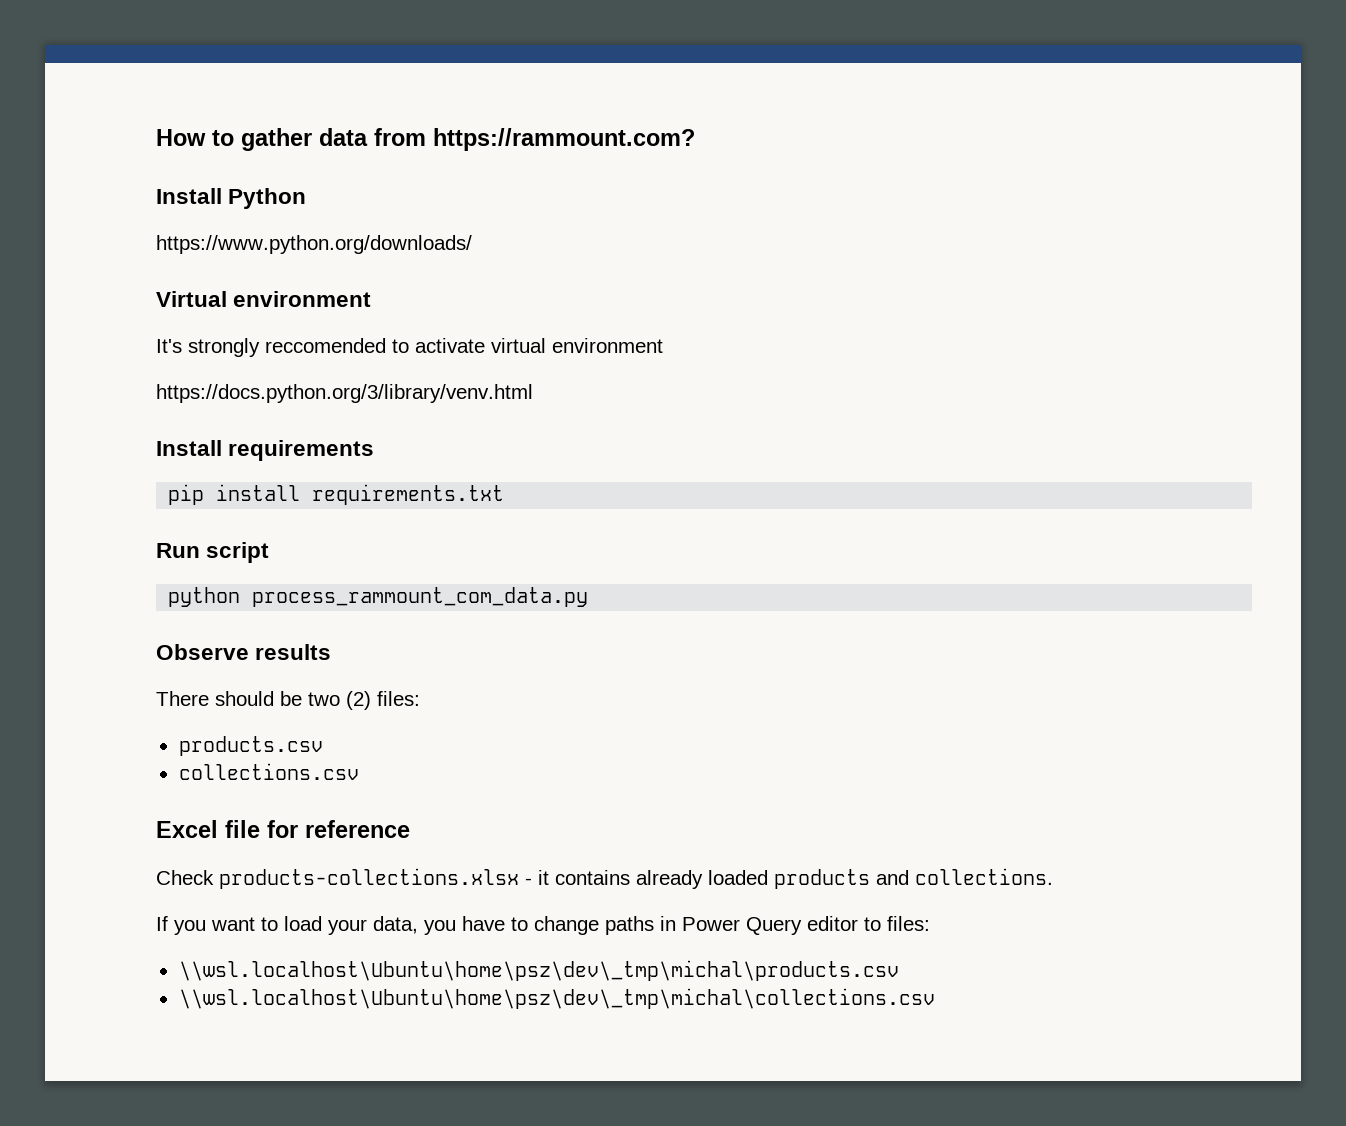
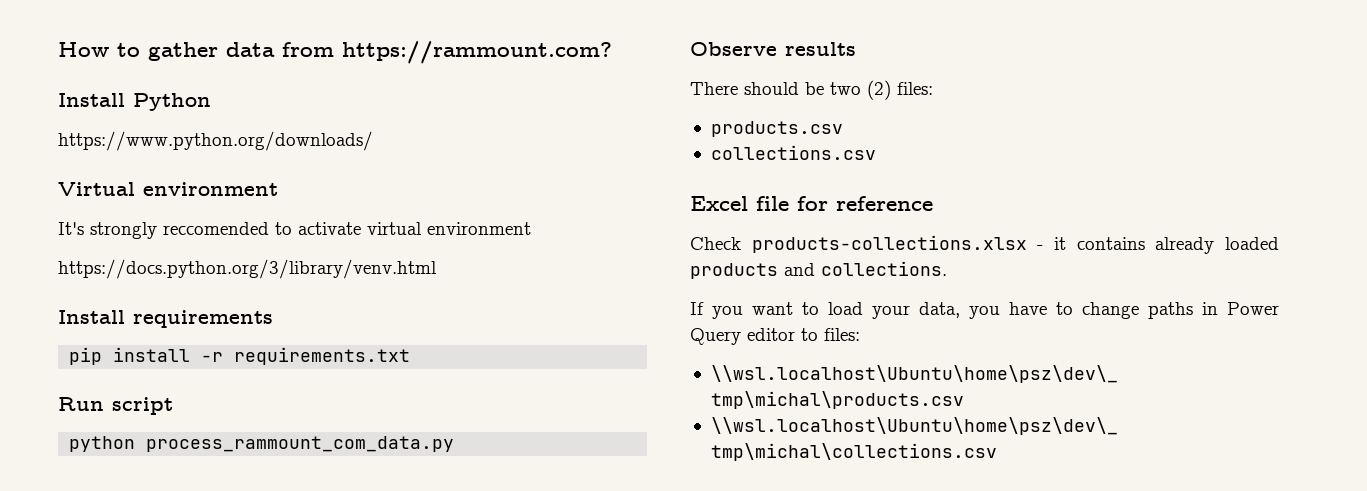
- pip install requirements.txt
+ pip install -r requirements.txt

